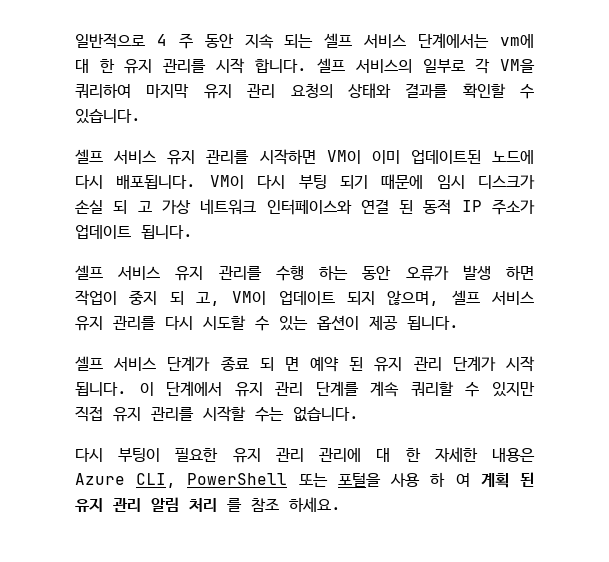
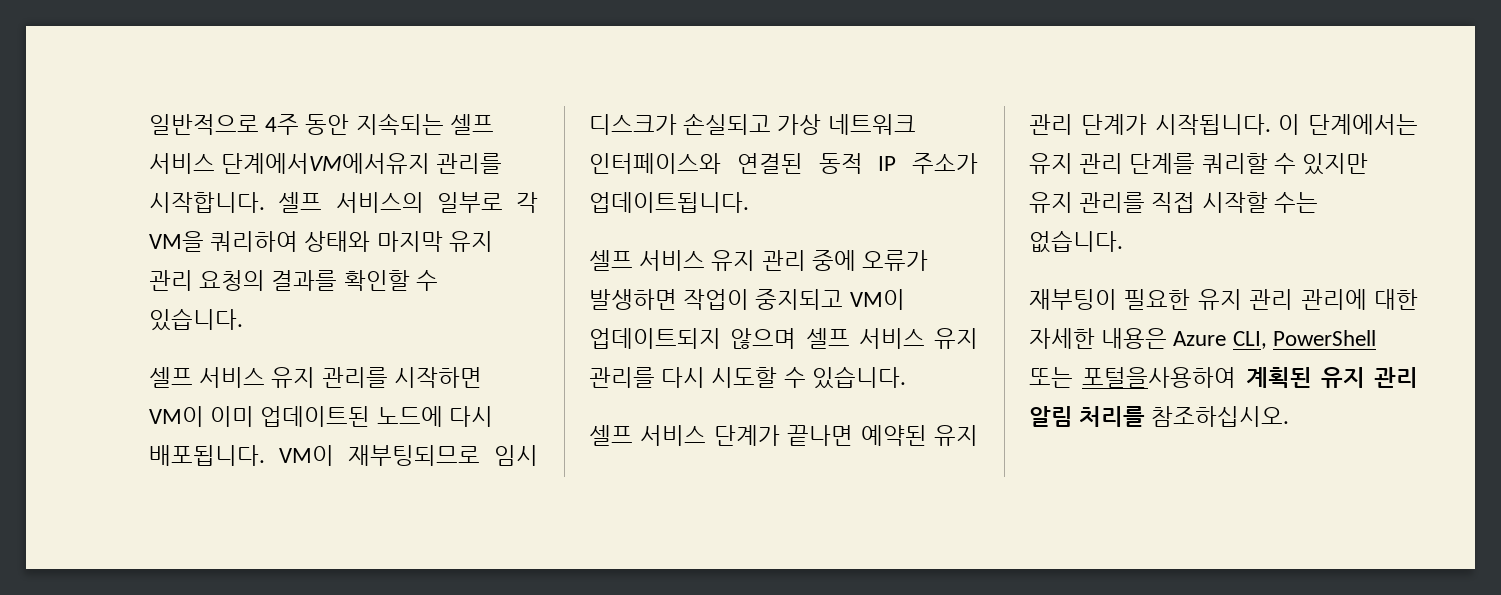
- 일반적으로 4 주 동안 지속 되는 셀프 서비스 단계에서는 vm에 대 한 유지 관리를 시작 합니다.
+ 일반적으로 4주 동안 지속되는 셀프 서비스 단계에서VM에서유지 관리를 시작합니다.
- 셀프 서비스의 일부로 각 VM을 쿼리하여 마지막 유지 관리 요청의 상태와 결과를 확인할 수 있습니다.
+ 셀프 서비스의 일부로 각 VM을 쿼리하여 상태와 마지막 유지 관리 요청의 결과를 확인할 수 있습니다.
- VM이 다시 부팅 되기 때문에 임시 디스크가 손실 되 고 가상 네트워크 인터페이스와 연결 된 동적 IP 주소가 업데이트 됩니다.
- 셀프 서비스 유지 관리를 수행 하는 동안 오류가 발생 하면 작업이 중지 되 고, VM이 업데이트 되지 않으며, 셀프 서비스 유지 관리를 다시 시도할 수 있는 옵션이 제공 됩니다.
+ VM이 재부팅되므로 임시 디스크가 손실되고 가상 네트워크 인터페이스와 연결된 동적 IP 주소가 업데이트됩니다.
+ 셀프 서비스 유지 관리 중에 오류가 발생하면 작업이 중지되고 VM이 업데이트되지 않으며 셀프 서비스 유지 관리를 다시 시도할 수 있습니다.
- 셀프 서비스 단계가 종료 되 면 예약 된 유지 관리 단계가 시작 됩니다. 이 단계에서 유지 관리 단계를 계속 쿼리할 수 있지만 직접 유지 관리를 시작할 수는 없습니다.
+ 셀프 서비스 단계가 끝나면 예약된 유지 관리 단계가 시작됩니다. 이 단계에서는 유지 관리 단계를 쿼리할 수 있지만 유지 관리를 직접 시작할 수는 없습니다.
- 다시 부팅이 필요한 유지 관리 관리에 대 한 자세한 내용은 Azure CLI, PowerShell 또는 포털을 사용 하 여 계획 된 유지 관리 알림 처리 를 참조 하세요.
+ 재부팅이 필요한 유지 관리 관리에 대한 자세한 내용은 Azure CLI, PowerShell 또는 포털을사용하여 계획된 유지 관리 알림 처리를 참조하십시오.

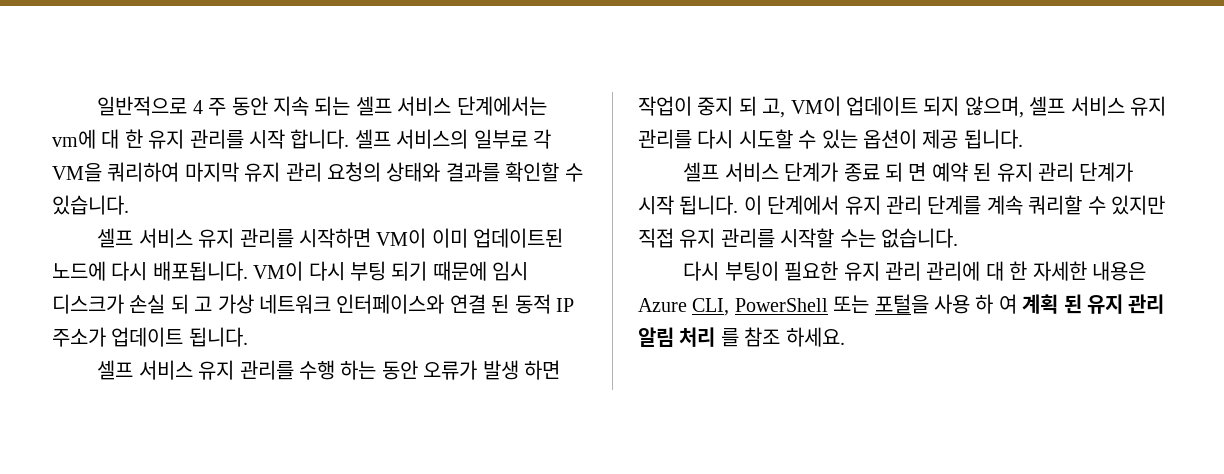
- 일반적으로 4주 동안 지속되는 셀프 서비스 단계에서VM에서유지 관리를 시작합니다.
+ 일반적으로 4 주 동안 지속 되는 셀프 서비스 단계에서는 vm에 대 한 유지 관리를 시작 합니다.
- 셀프 서비스의 일부로 각 VM을 쿼리하여 상태와 마지막 유지 관리 요청의 결과를 확인할 수 있습니다.
+ 셀프 서비스의 일부로 각 VM을 쿼리하여 마지막 유지 관리 요청의 상태와 결과를 확인할 수 있습니다.
- VM이 재부팅되므로 임시 디스크가 손실되고 가상 네트워크 인터페이스와 연결된 동적 IP 주소가 업데이트됩니다.
- 셀프 서비스 유지 관리 중에 오류가 발생하면 작업이 중지되고 VM이 업데이트되지 않으며 셀프 서비스 유지 관리를 다시 시도할 수 있습니다.
+ VM이 다시 부팅 되기 때문에 임시 디스크가 손실 되 고 가상 네트워크 인터페이스와 연결 된 동적 IP 주소가 업데이트 됩니다.
+ 셀프 서비스 유지 관리를 수행 하는 동안 오류가 발생 하면 작업이 중지 되 고, VM이 업데이트 되지 않으며, 셀프 서비스 유지 관리를 다시 시도할 수 있는 옵션이 제공 됩니다.
- 셀프 서비스 단계가 끝나면 예약된 유지 관리 단계가 시작됩니다. 이 단계에서는 유지 관리 단계를 쿼리할 수 있지만 유지 관리를 직접 시작할 수는 없습니다.
+ 셀프 서비스 단계가 종료 되 면 예약 된 유지 관리 단계가 시작 됩니다. 이 단계에서 유지 관리 단계를 계속 쿼리할 수 있지만 직접 유지 관리를 시작할 수는 없습니다.
- 재부팅이 필요한 유지 관리 관리에 대한 자세한 내용은 Azure CLI, PowerShell 또는 포털을사용하여 계획된 유지 관리 알림 처리를 참조하십시오.
+ 다시 부팅이 필요한 유지 관리 관리에 대 한 자세한 내용은 Azure CLI, PowerShell 또는 포털을 사용 하 여 계획 된 유지 관리 알림 처리 를 참조 하세요.

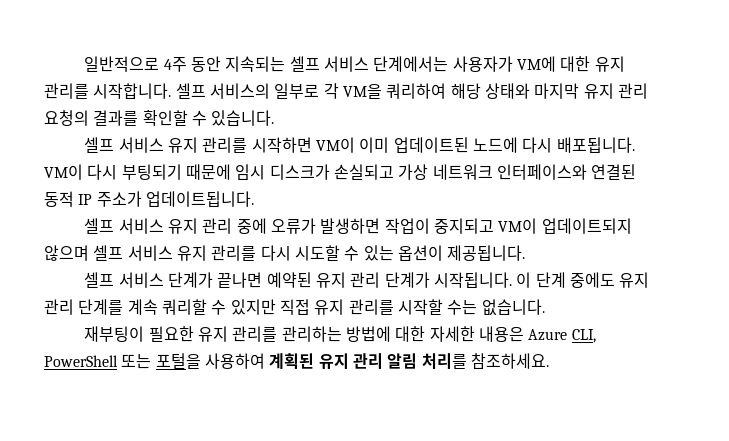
- 일반적으로 4 주 동안 지속 되는 셀프 서비스 단계에서는 vm에 대 한 유지 관리를 시작 합니다.
+ 일반적으로 4주 동안 지속되는 셀프 서비스 단계에서는 사용자가 VM에 대한 유지 관리를 시작합니다.
- 셀프 서비스의 일부로 각 VM을 쿼리하여 마지막 유지 관리 요청의 상태와 결과를 확인할 수 있습니다.
+ 셀프 서비스의 일부로 각 VM을 쿼리하여 해당 상태와 마지막 유지 관리 요청의 결과를 확인할 수 있습니다.
- VM이 다시 부팅 되기 때문에 임시 디스크가 손실 되 고 가상 네트워크 인터페이스와 연결 된 동적 IP 주소가 업데이트 됩니다.
- 셀프 서비스 유지 관리를 수행 하는 동안 오류가 발생 하면 작업이 중지 되 고, VM이 업데이트 되지 않으며, 셀프 서비스 유지 관리를 다시 시도할 수 있는 옵션이 제공 됩니다.
+ VM이 다시 부팅되기 때문에 임시 디스크가 손실되고 가상 네트워크 인터페이스와 연결된 동적 IP 주소가 업데이트됩니다.
+ 셀프 서비스 유지 관리 중에 오류가 발생하면 작업이 중지되고 VM이 업데이트되지 않으며 셀프 서비스 유지 관리를 다시 시도할 수 있는 옵션이 제공됩니다.
- 셀프 서비스 단계가 종료 되 면 예약 된 유지 관리 단계가 시작 됩니다. 이 단계에서 유지 관리 단계를 계속 쿼리할 수 있지만 직접 유지 관리를 시작할 수는 없습니다.
+ 셀프 서비스 단계가 끝나면 예약된 유지 관리 단계가 시작됩니다. 이 단계 중에도 유지 관리 단계를 계속 쿼리할 수 있지만 직접 유지 관리를 시작할 수는 없습니다.
- 다시 부팅이 필요한 유지 관리 관리에 대 한 자세한 내용은 Azure CLI, PowerShell 또는 포털을 사용 하 여 계획 된 유지 관리 알림 처리 를 참조 하세요.
+ 재부팅이 필요한 유지 관리를 관리하는 방법에 대한 자세한 내용은 Azure CLI, PowerShell 또는 포털을 사용하여 계획된 유지 관리 알림 처리를 참조하세요.

